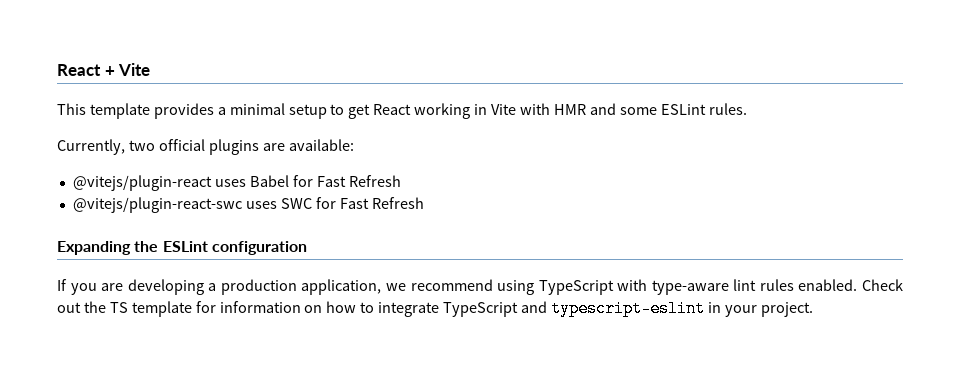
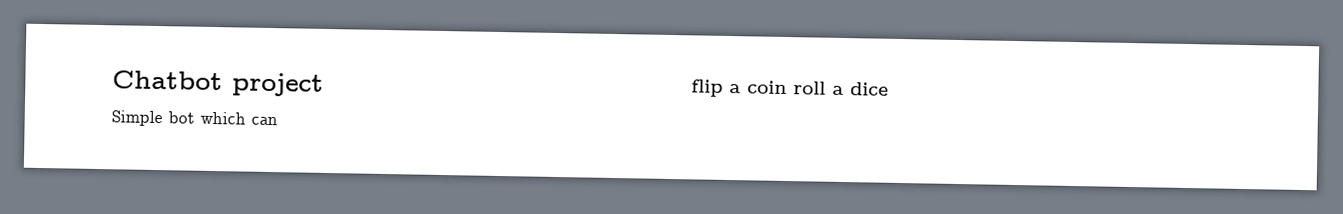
- React + Vite
- This template provides a minimal setup to get React working in Vite with HMR and some ESLint rules.
- Currently, two official plugins are available:
- @vitejs/plugin-react uses Babel for Fast Refresh
- @vitejs/plugin-react-swc uses SWC for Fast Refresh
- Expanding the ESLint configuration
- If you are developing a production application, we recommend using TypeScript with type-aware lint rules enabled. Check out the TS template for information on how to integrate TypeScript and typescript-eslint in your project.
+ Chatbot project
+ Simple bot which can
+ flip a coin roll a dice

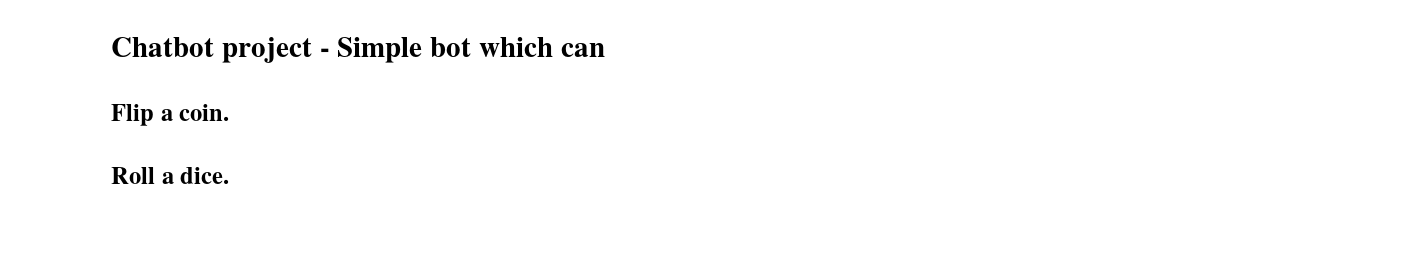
- Chatbot project
- Simple bot which can
+ Chatbot project - Simple bot which can
- flip a coin roll a dice
+ Flip a coin.
+ Roll a dice.

